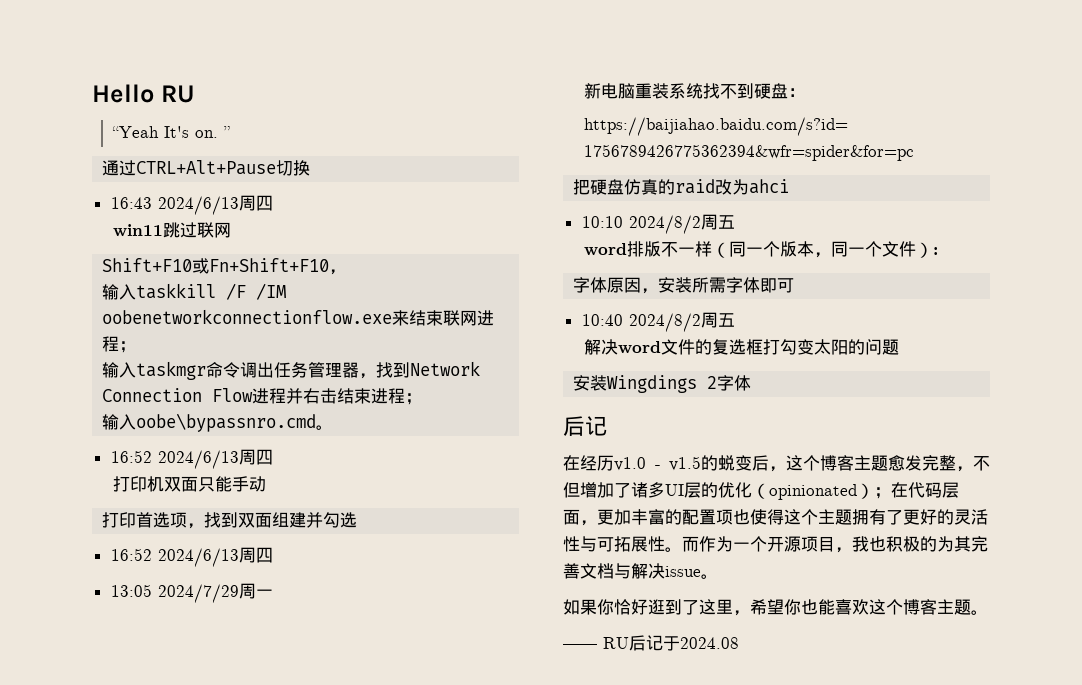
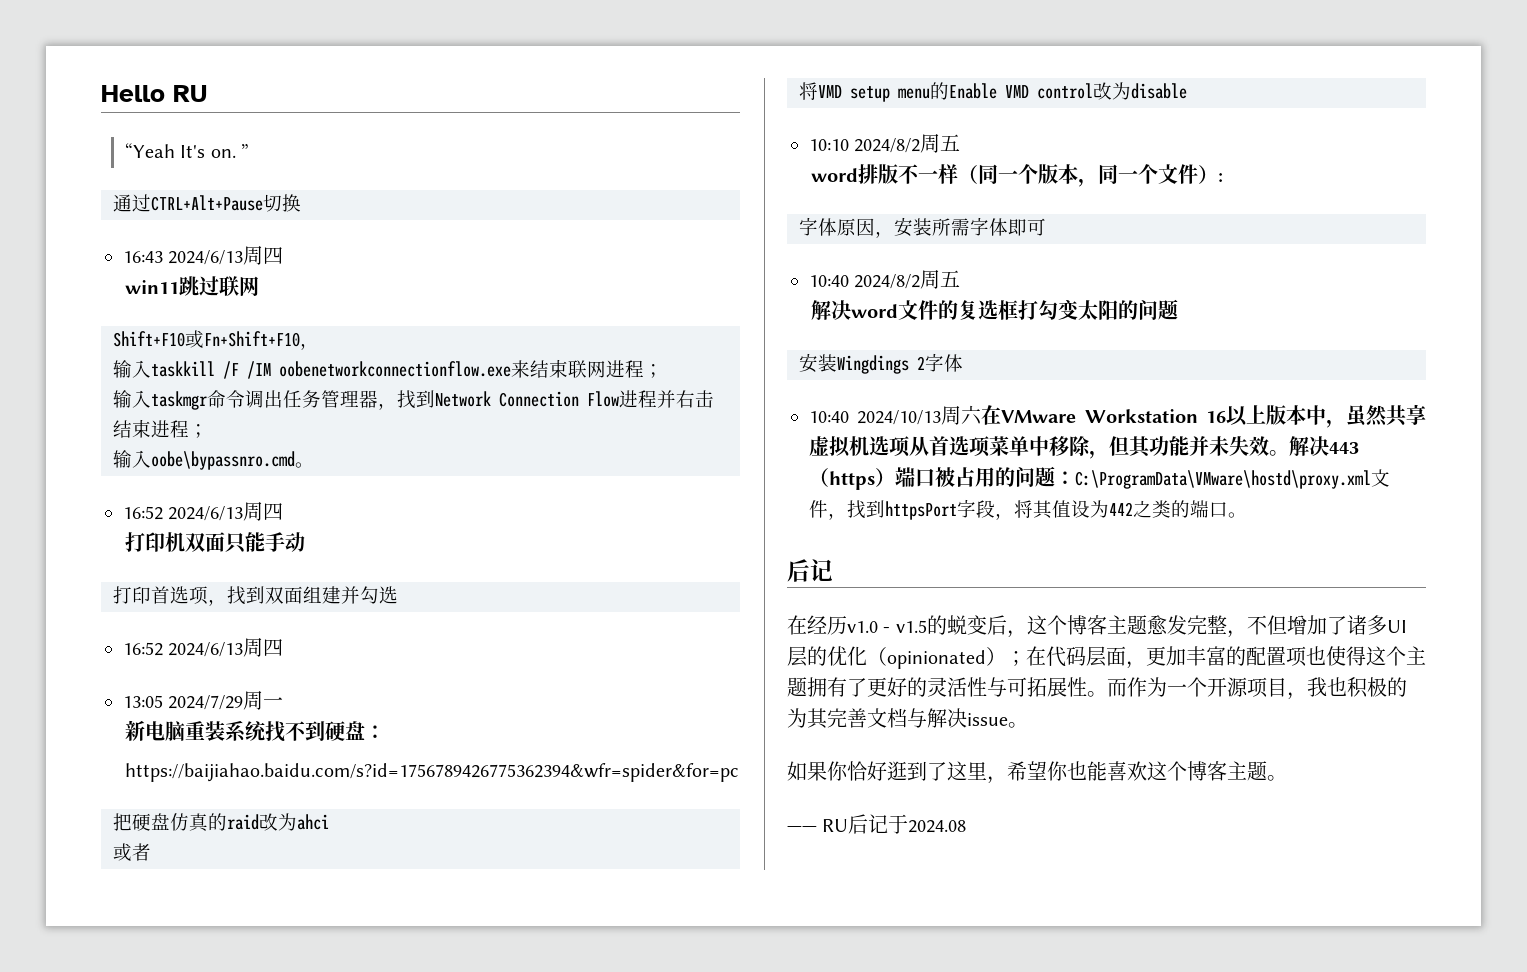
+ 或者
+ 将VMD setup menu的Enable VMD control改为disable
+ 10:40 2024/10/13周六在VMware Workstation 16以上版本中，虽然共享虚拟机选项从首选项菜单中移除，但其功能并未失效。解决443（https）端口被占用的问题：C:\ProgramData\VMware\hostd\proxy.xml文件，找到httpsPort字段，将其值设为442之类的端口。

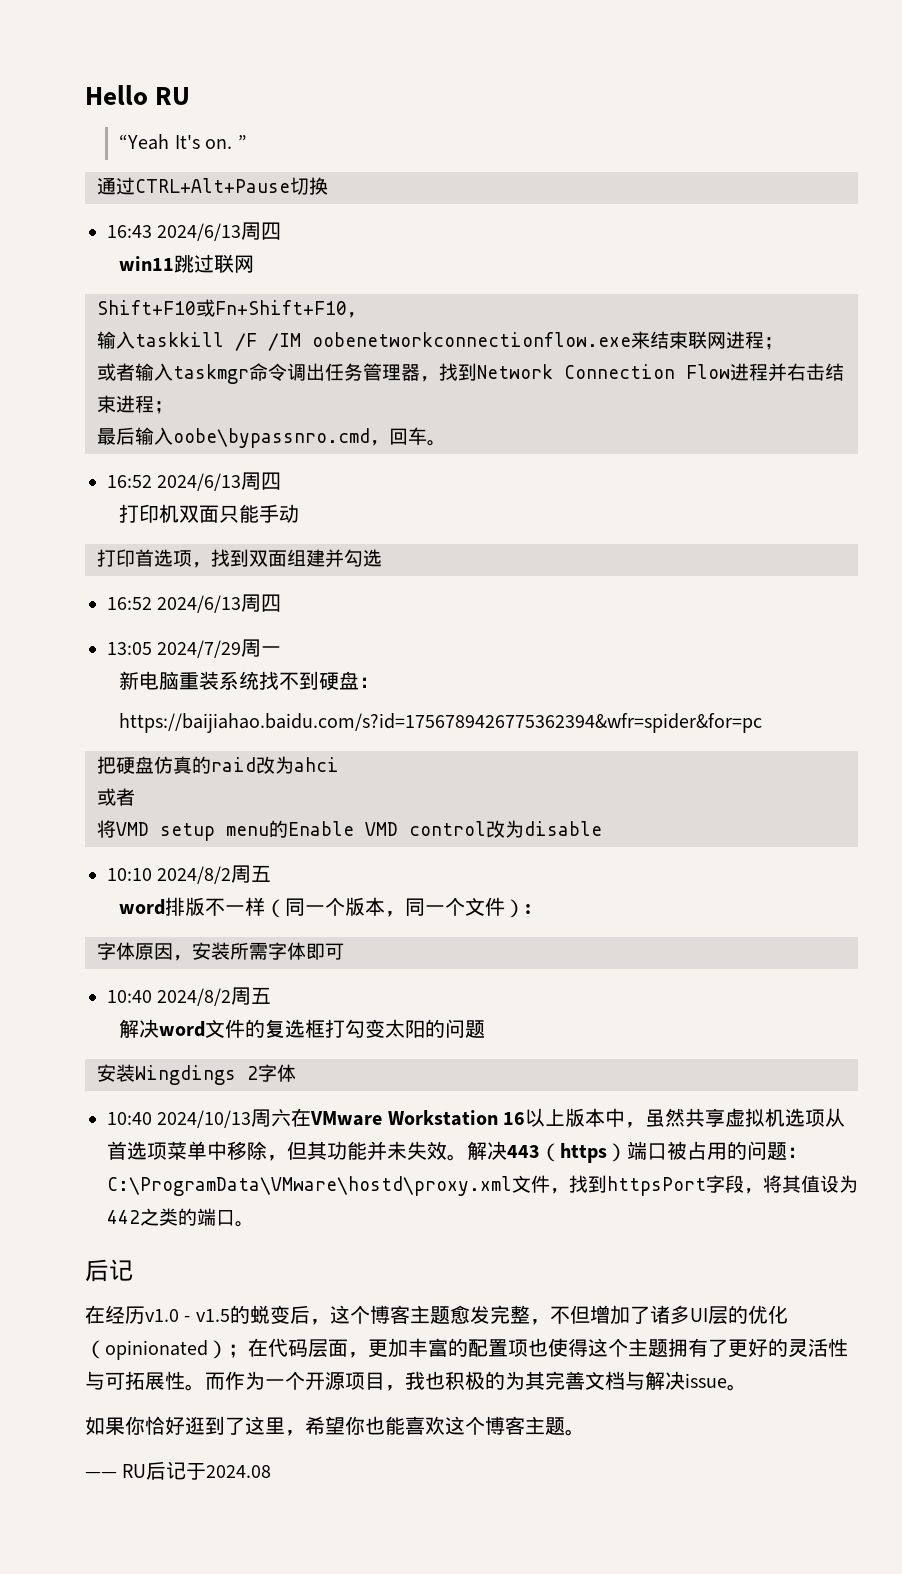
- 输入taskmgr命令调出任务管理器，找到Network Connection Flow进程并右击结束进程；
+ 或者输入taskmgr命令调出任务管理器，找到Network Connection Flow进程并右击结束进程；
- 输入oobe\bypassnro.cmd。
+ 最后输入oobe\bypassnro.cmd，回车。

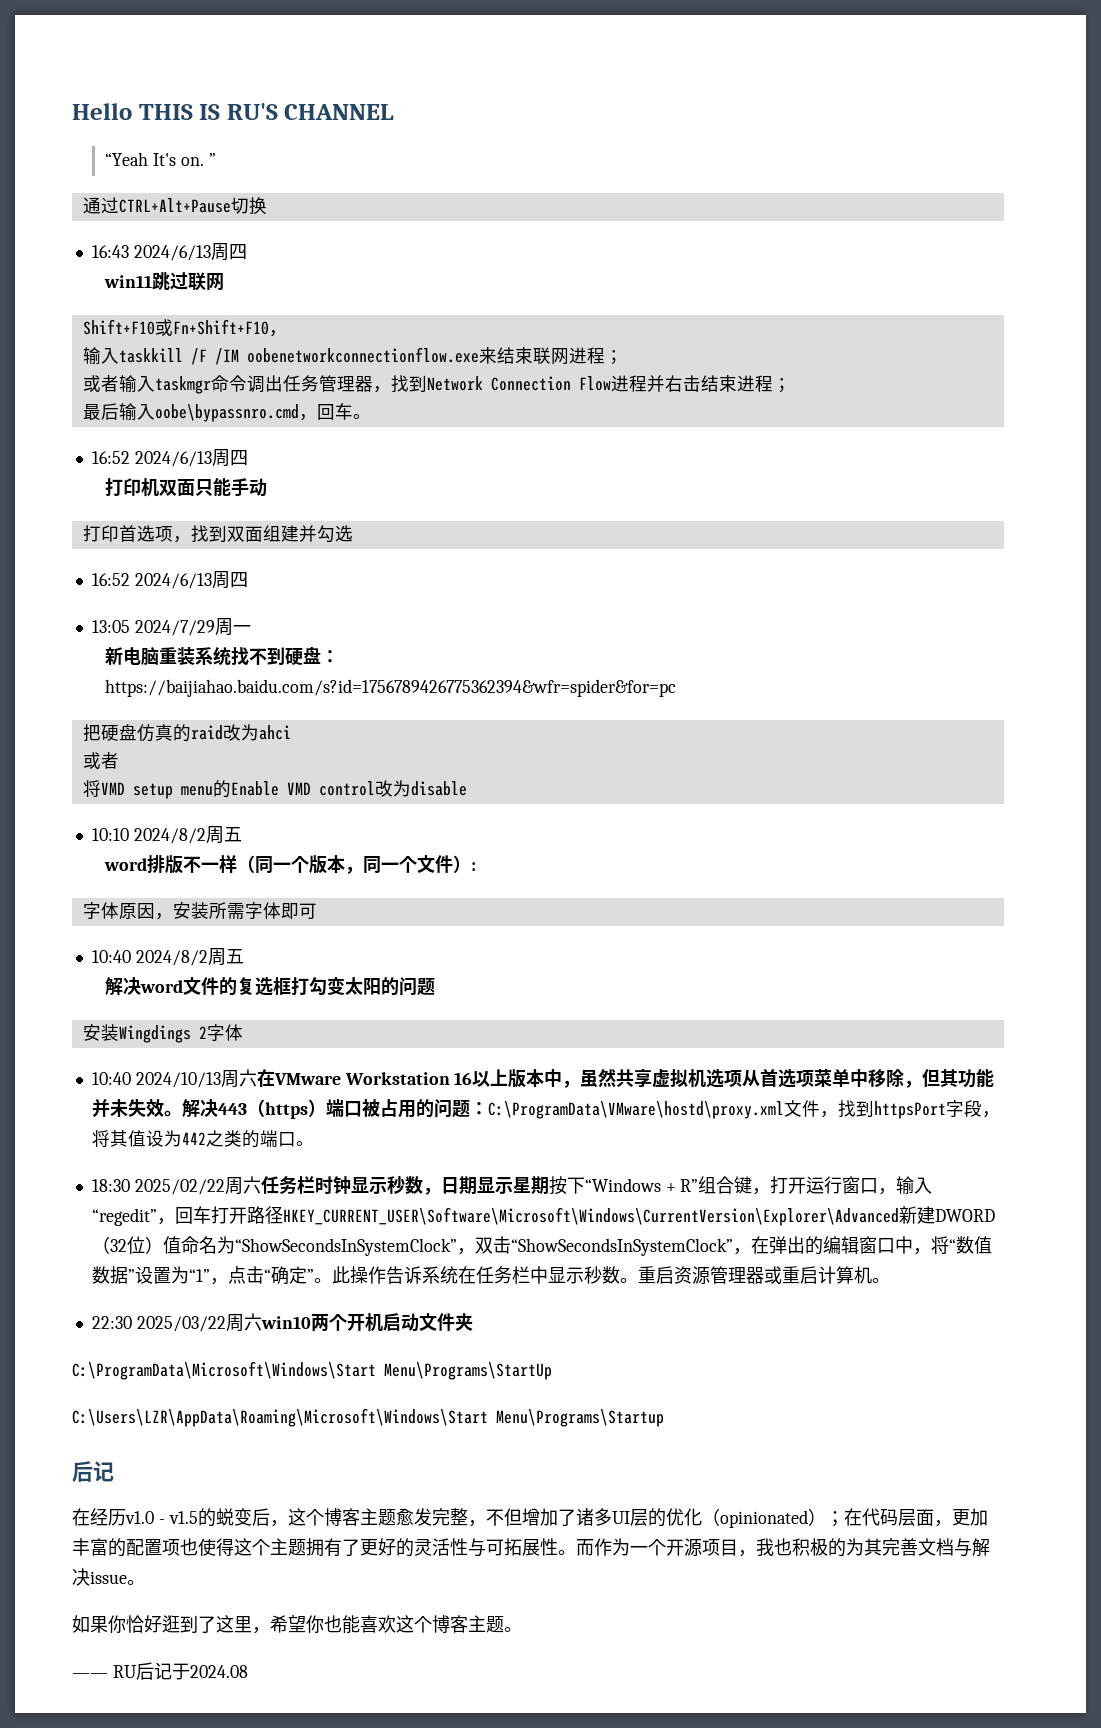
- Hello RU
+ Hello THIS IS RU'S CHANNEL
+ 18:30 2025/02/22周六任务栏时钟显示秒数，日期显示星期按下“Windows + R”组合键，打开运行窗口，输入“regedit”，回车打开路径HKEY_CURRENT_USER\Software\Microsoft\Windows\CurrentVersion\Explorer\Advanced新建DWORD（32位）值命名为“ShowSecondsInSystemClock”，双击“ShowSecondsInSystemClock”，在弹出的编辑窗口中，将“数值数据”设置为“1”，点击“确定”。此操作告诉系统在任务栏中显示秒数。重启资源管理器或重启计算机。
+ 22:30 2025/03/22周六win10两个开机启动文件夹
+ C:\ProgramData\Microsoft\Windows\Start Menu\Programs\StartUp
+ C:\Users\LZR\AppData\Roaming\Microsoft\Windows\Start Menu\Programs\Startup

